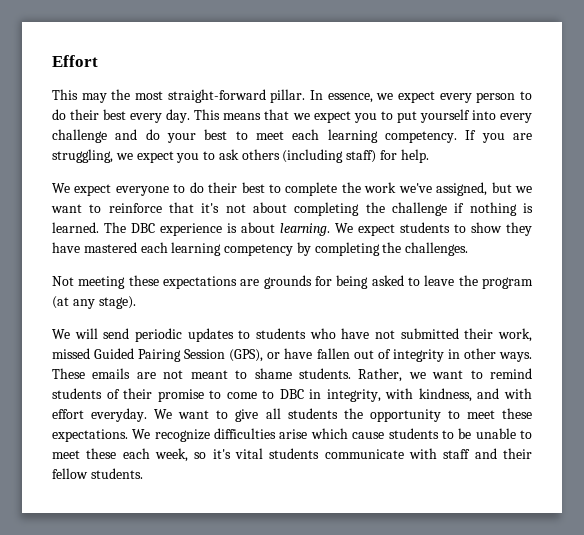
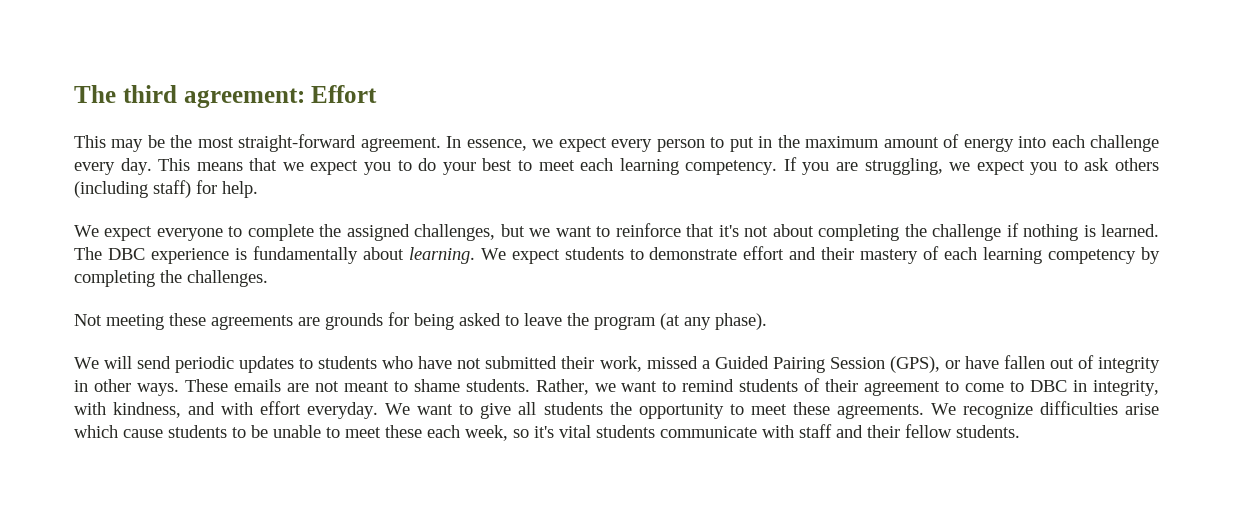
- Effort
+ The third agreement: Effort
- This may the most straight-forward pillar.
+ This may be the most straight-forward agreement.
- In essence, we expect every person to do their best every day.
+ In essence, we expect every person to put in the maximum amount of energy into each challenge every day.
- This means that we expect you to put yourself into every challenge and do your best to meet each learning competency.
+ This means that we expect you to do your best to meet each learning competency.
- We expect everyone to do their best to complete the work we've assigned, but we want to reinforce that it's not about completing the challenge if nothing is learned.
+ We expect everyone to complete the assigned challenges, but we want to reinforce that it's not about completing the challenge if nothing is learned.
- The DBC experience is about learning.
+ The DBC experience is fundamentally about learning.
- We expect students to show they have mastered each learning competency by completing the challenges.
+ We expect students to demonstrate effort and their mastery of each learning competency by completing the challenges.
- Not meeting these expectations are grounds for being asked to leave the program (at any stage).
+ Not meeting these agreements are grounds for being asked to leave the program (at any phase).
- We will send periodic updates to students who have not submitted their work, missed Guided Pairing Session (GPS), or have fallen out of integrity in other ways.
+ We will send periodic updates to students who have not submitted their work, missed a Guided Pairing Session (GPS), or have fallen out of integrity in other ways.
- Rather, we want to remind students of their promise to come to DBC in integrity, with kindness, and with effort everyday.
+ Rather, we want to remind students of their agreement to come to DBC in integrity, with kindness, and with effort everyday.
- We want to give all students the opportunity to meet these expectations.
+ We want to give all students the opportunity to meet these agreements.

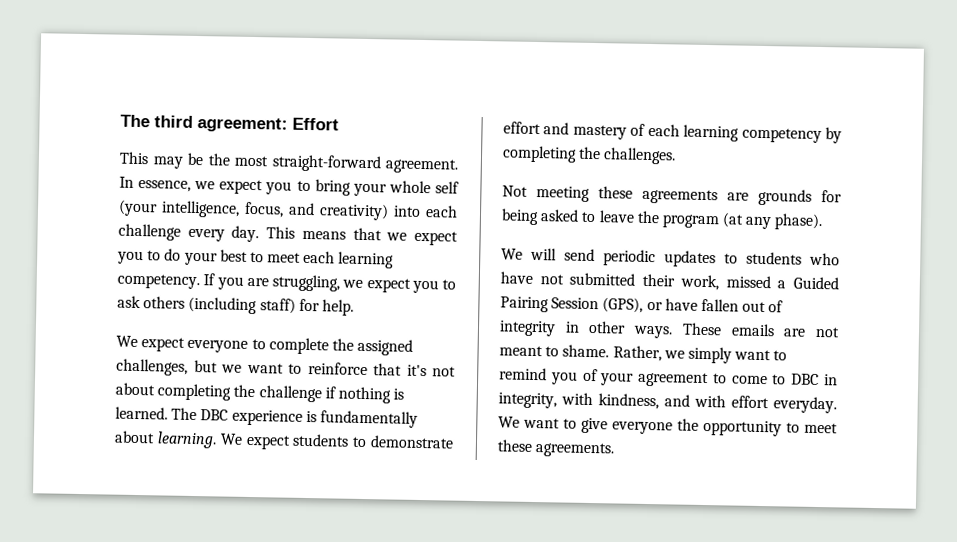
- In essence, we expect every person to put in the maximum amount of energy into each challenge every day.
+ In essence, we expect you to bring your whole self (your intelligence, focus, and creativity) into each challenge every day.
- We expect students to demonstrate effort and their mastery of each learning competency by completing the challenges.
+ We expect students to demonstrate effort and mastery of each learning competency by completing the challenges.
- These emails are not meant to shame students.
+ These emails are not meant to shame.
- Rather, we want to remind students of their agreement to come to DBC in integrity, with kindness, and with effort everyday.
+ Rather, we simply want to remind you of your agreement to come to DBC in integrity, with kindness, and with effort everyday.
- We want to give all students the opportunity to meet these agreements. We recognize difficulties arise which cause students to be unable to meet these each week, so it's vital students communicate with staff and their fellow students.
+ We want to give everyone the opportunity to meet these agreements.

